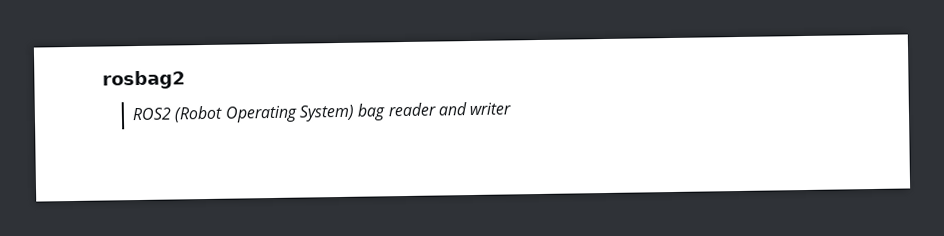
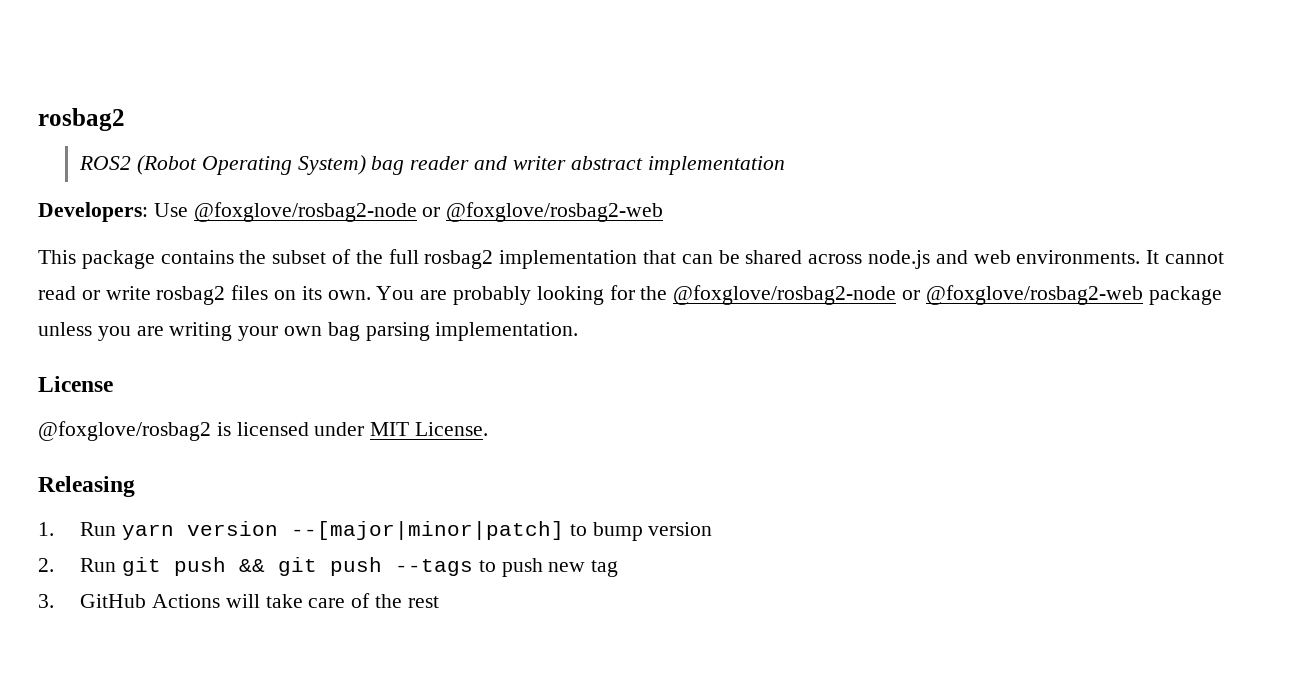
- ROS2 (Robot Operating System) bag reader and writer
+ ROS2 (Robot Operating System) bag reader and writer abstract implementation
+ Developers: Use @foxglove/rosbag2-node or @foxglove/rosbag2-web
+ This package contains the subset of the full rosbag2 implementation that can be shared across node.js and web environments. It cannot read or write rosbag2 files on its own. You are probably looking for the @foxglove/rosbag2-node or @foxglove/rosbag2-web package unless you are writing your own bag parsing implementation.
+ License
+ @foxglove/rosbag2 is licensed under MIT License.
+ Releasing
+ 1. Run yarn version --[major|minor|patch] to bump version
+ 2. Run git push && git push --tags to push new tag
+ 3. GitHub Actions will take care of the rest

